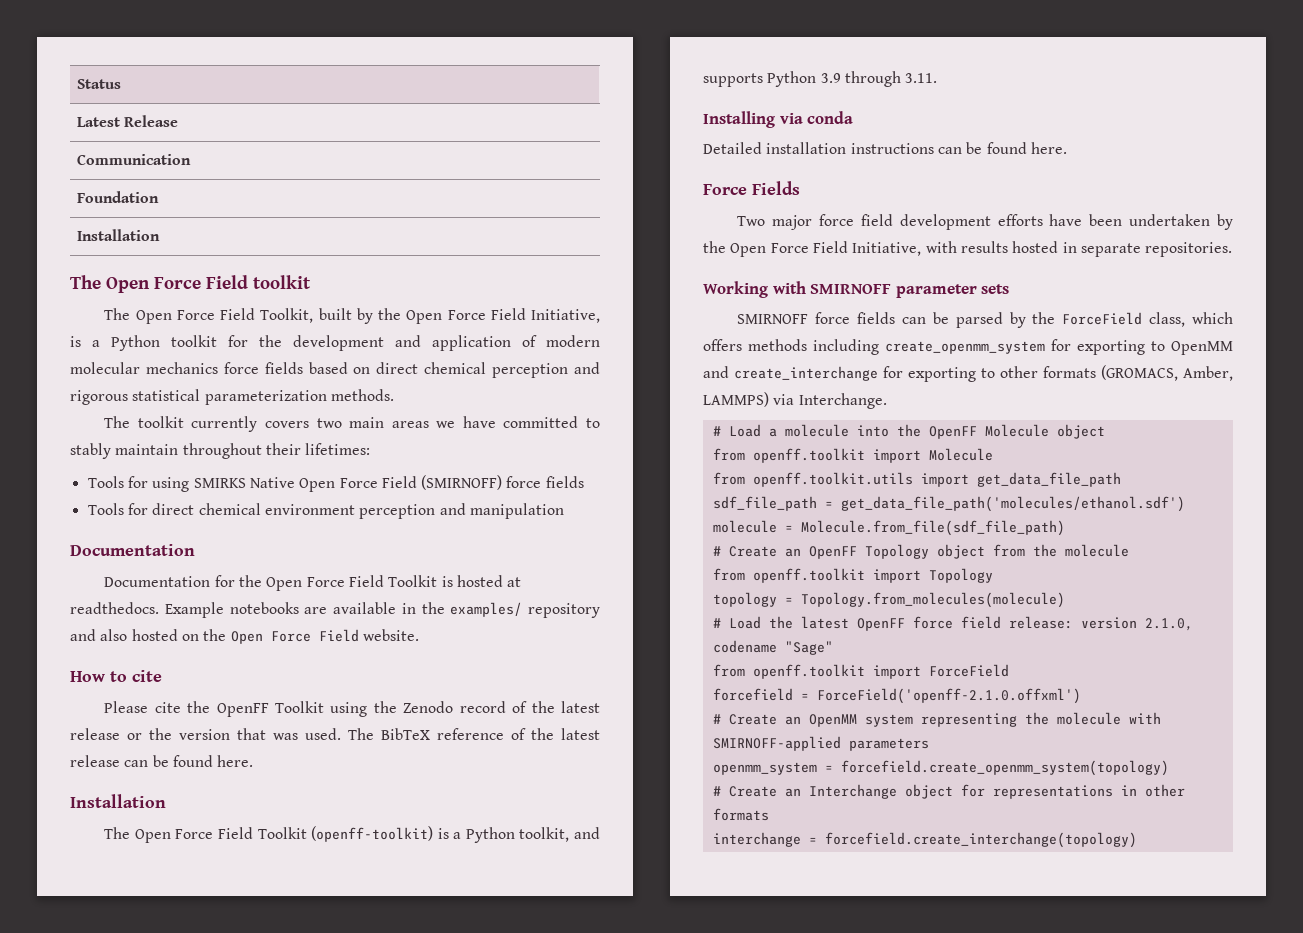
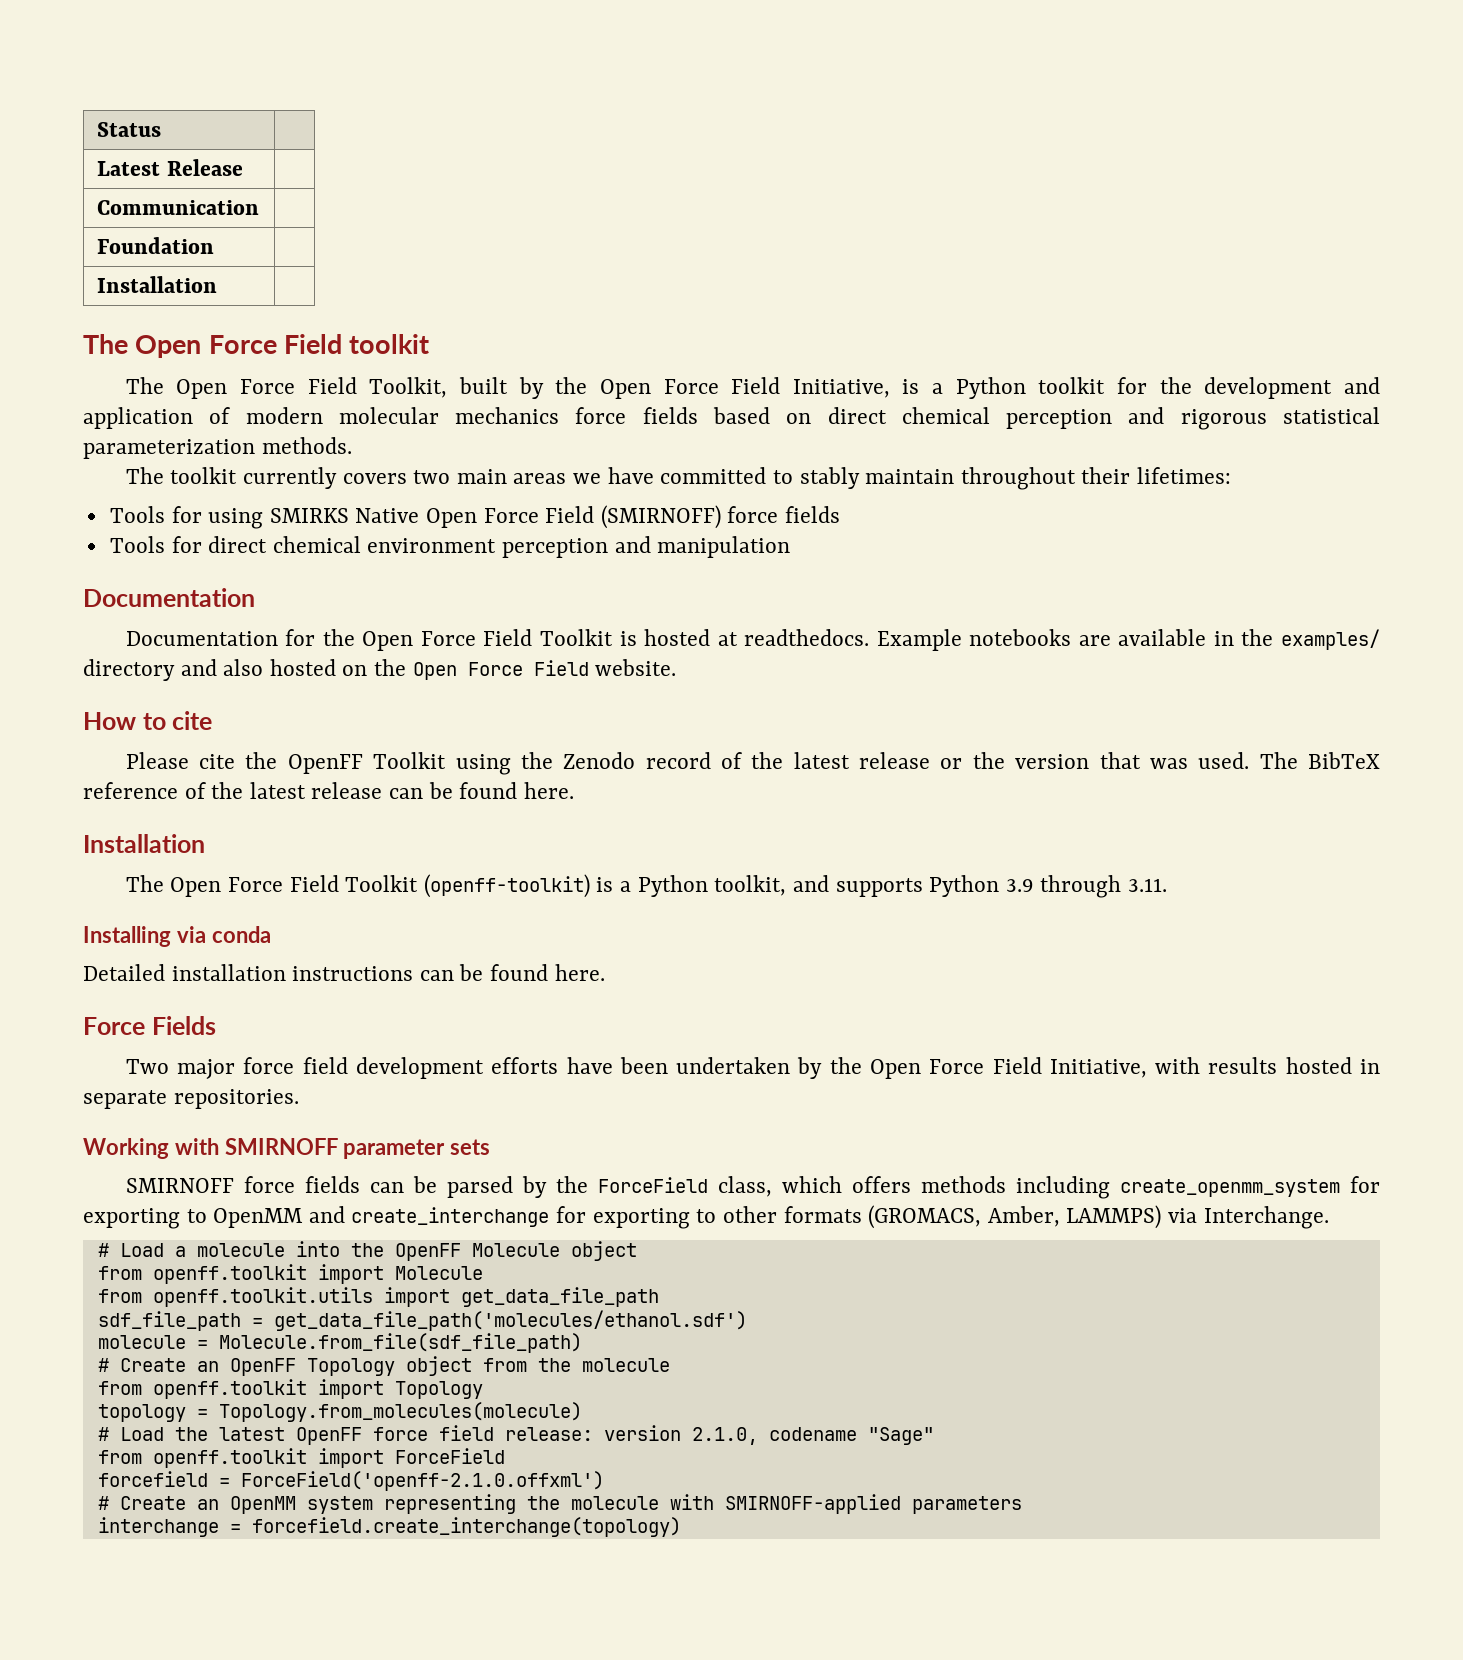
- Example notebooks are available in the examples/ repository and also hosted on the Open Force Field website.
+ Example notebooks are available in the examples/ directory and also hosted on the Open Force Field website.
- openmm_system = forcefield.create_openmm_system(topology)
- # Create an Interchange object for representations in other formats

